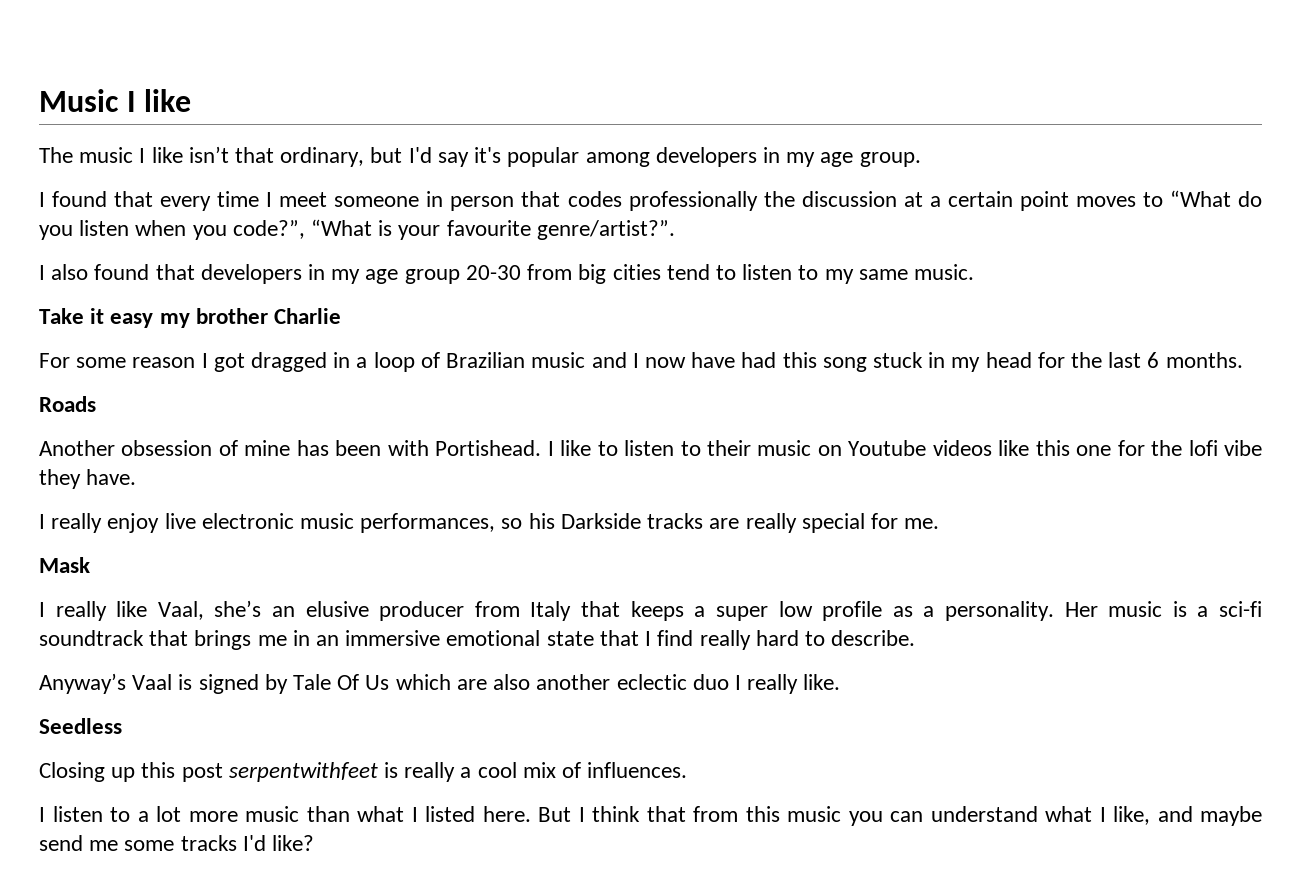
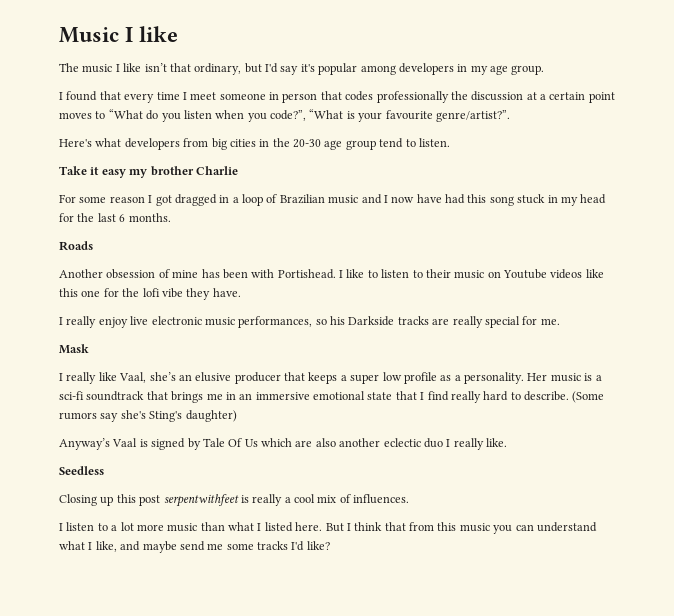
- I also found that developers in my age group 20-30 from big cities tend to listen to my same music.
+ Here's what developers from big cities in the 20-30 age group tend to listen.
- I really like Vaal, she’s an elusive producer from Italy that keeps a super low profile as a personality.
+ I really like Vaal, she’s an elusive producer that keeps a super low profile as a personality.
+ (Some rumors say she's Sting's daughter)

